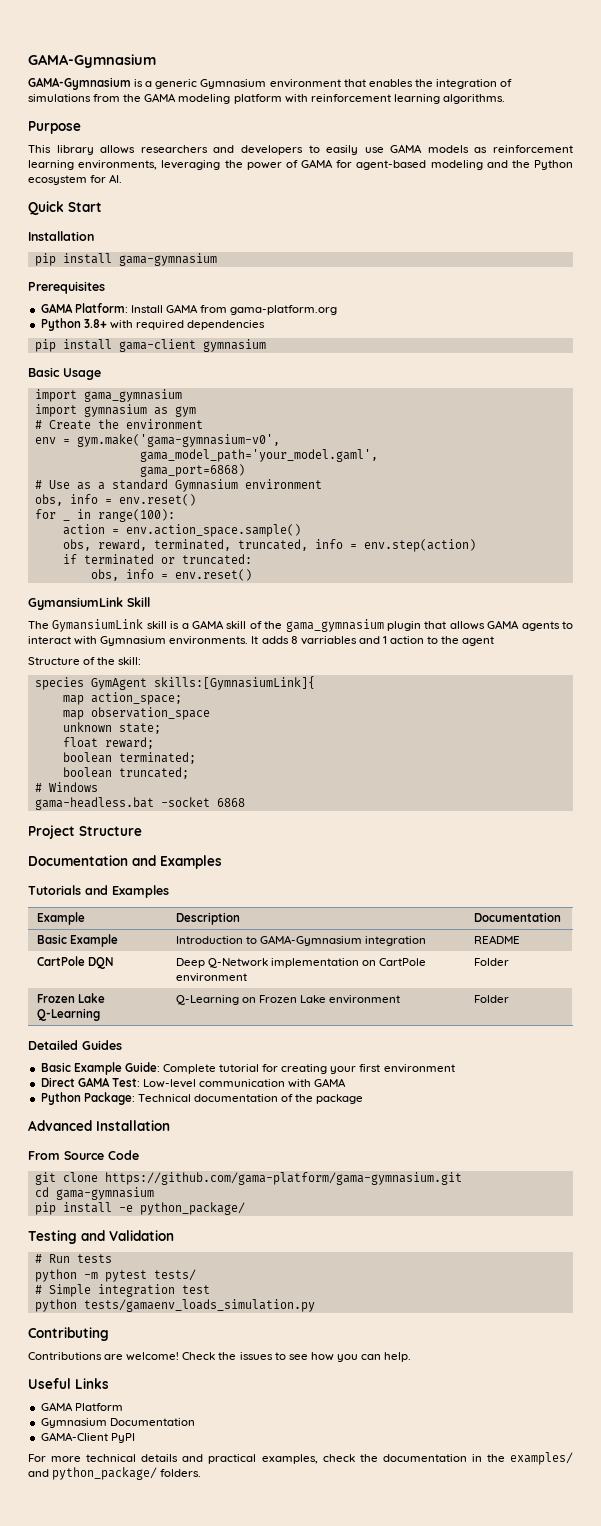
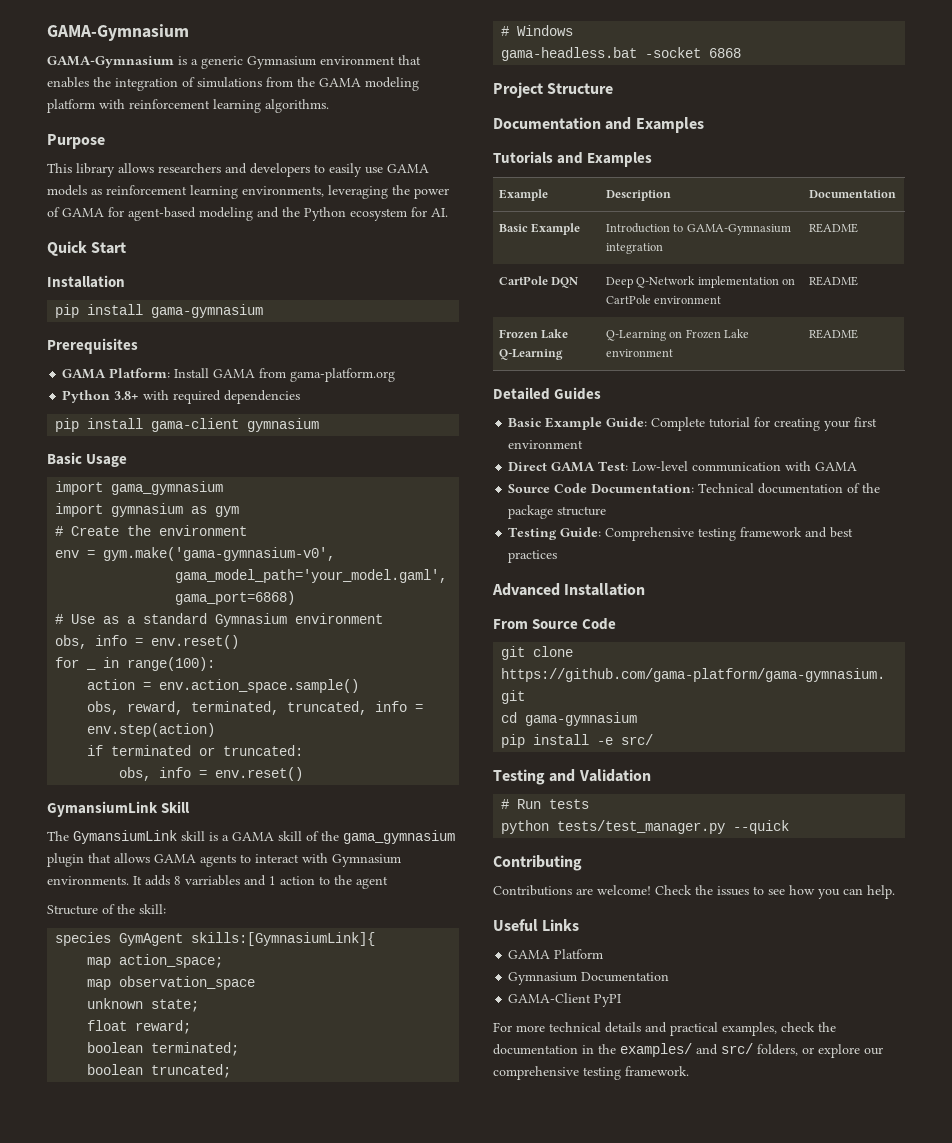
- CartPole DQN | Deep Q-Network implementation on CartPole environment | Folder
+ CartPole DQN | Deep Q-Network implementation on CartPole environment | README
- Frozen Lake Q-Learning | Q-Learning on Frozen Lake environment | Folder
+ Frozen Lake Q-Learning | Q-Learning on Frozen Lake environment | README
- Python Package: Technical documentation of the package
+ Source Code Documentation: Technical documentation of the package structure
+ Testing Guide: Comprehensive testing framework and best practices
- pip install -e python_package/
+ pip install -e src/
- python -m pytest tests/
- # Simple integration test
- python tests/gamaenv_loads_simulation.py
+ python tests/test_manager.py --quick
- For more technical details and practical examples, check the documentation in the examples/ and python_package/ folders.
+ For more technical details and practical examples, check the documentation in the examples/ and src/ folders, or explore our comprehensive testing framework.

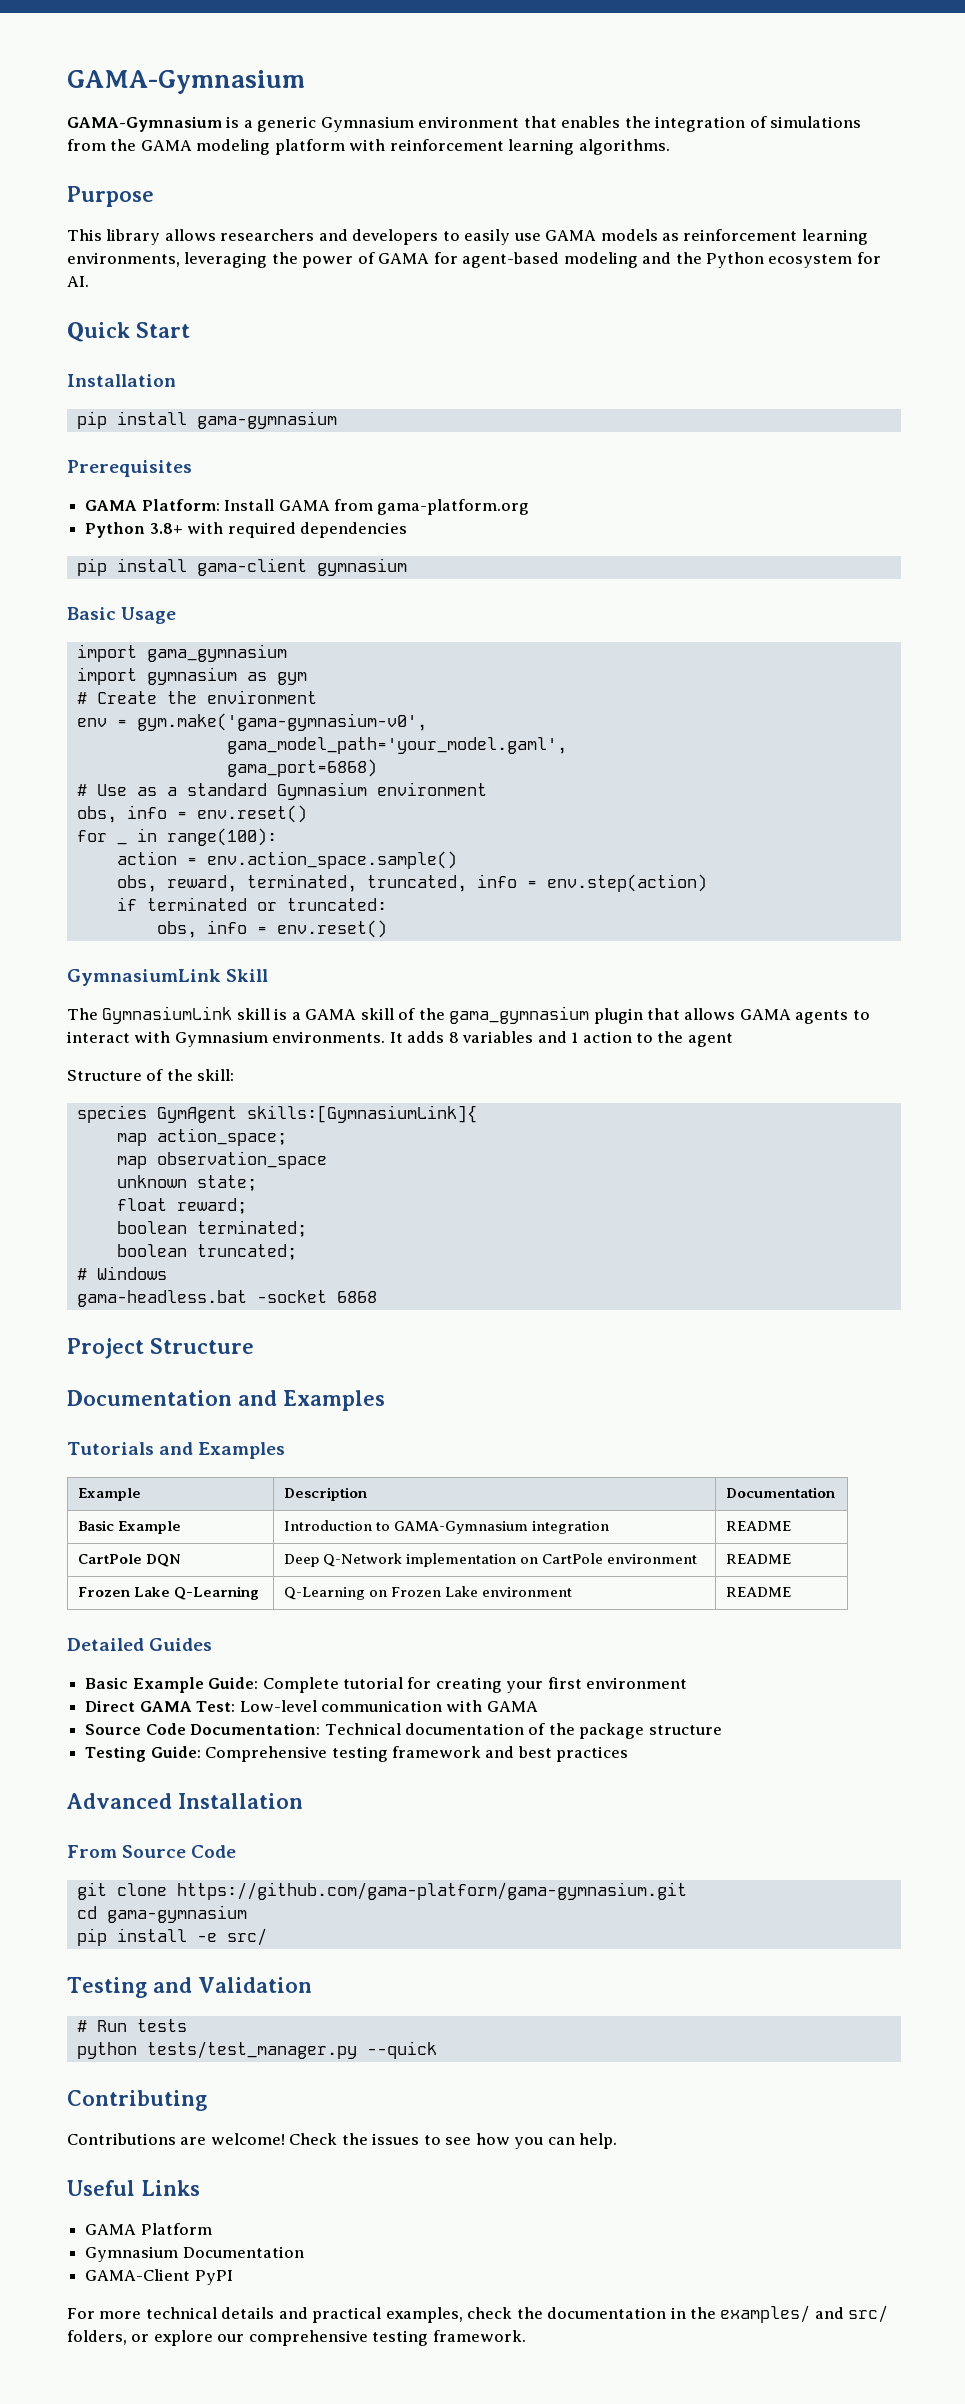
- GymansiumLink Skill
+ GymnasiumLink Skill
- The GymansiumLink skill is a GAMA skill of the gama_gymnasium plugin that allows GAMA agents to interact with Gymnasium environments.
+ The GymnasiumLink skill is a GAMA skill of the gama_gymnasium plugin that allows GAMA agents to interact with Gymnasium environments.
- It adds 8 varriables and 1 action to the agent
+ It adds 8 variables and 1 action to the agent

